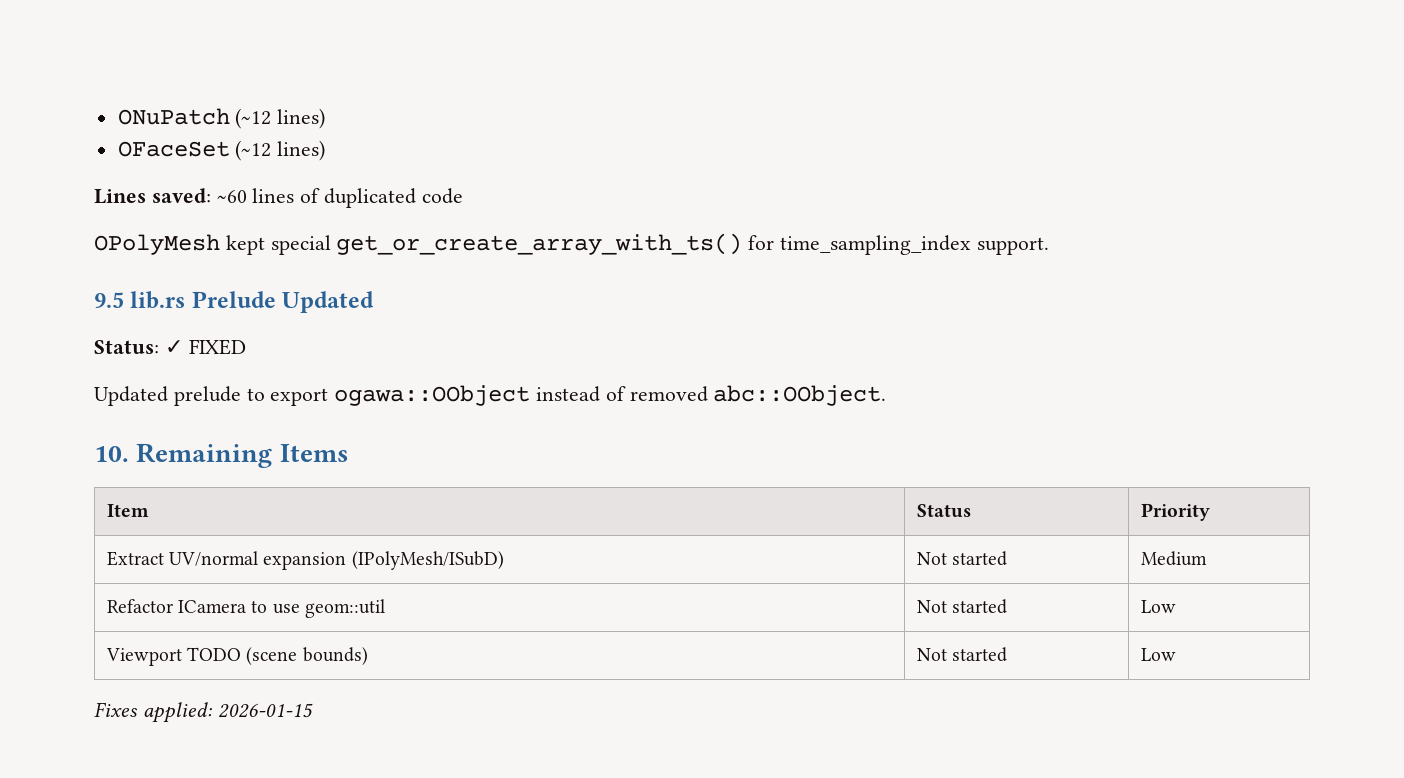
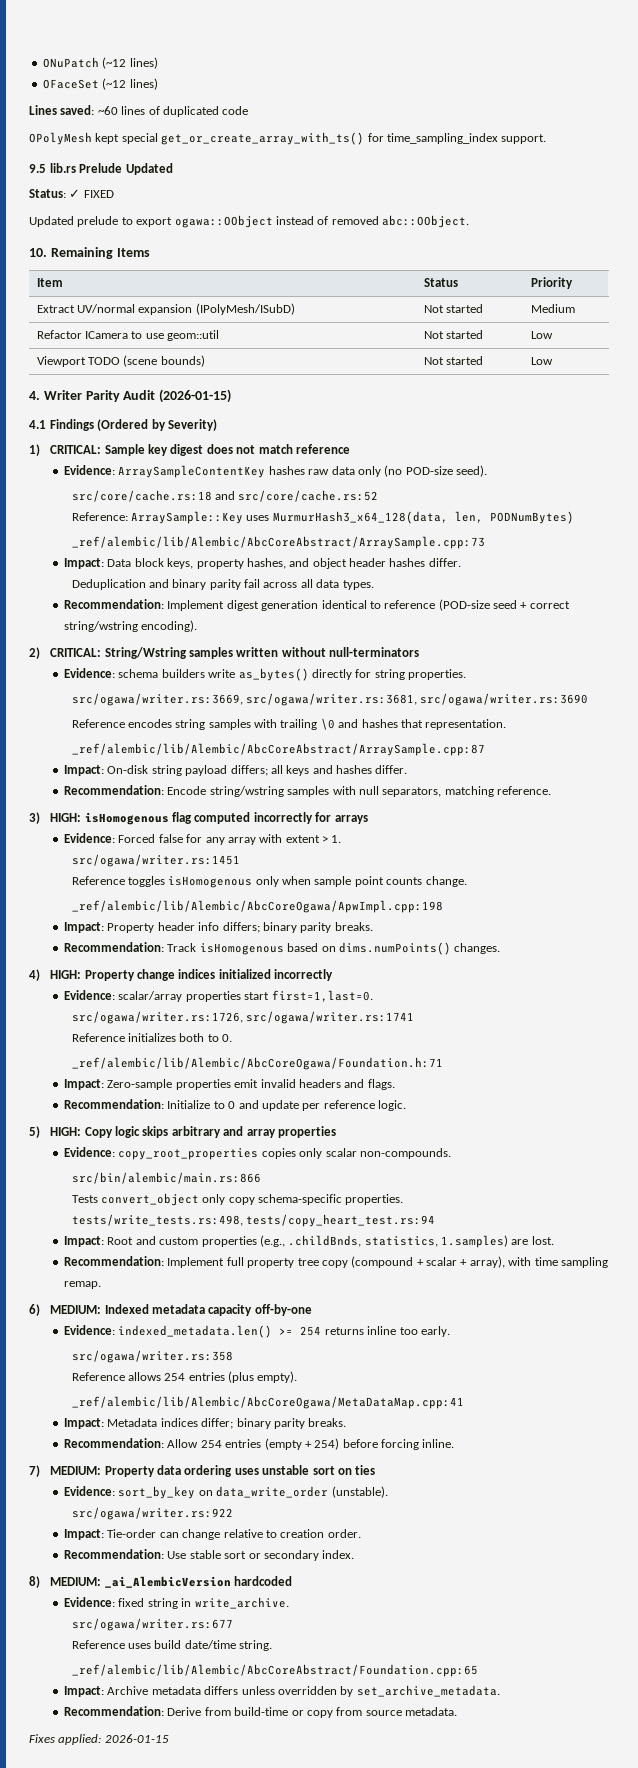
+ 4. Writer Parity Audit (2026-01-15)
+ 4.1 Findings (Ordered by Severity)
+ 1) CRITICAL: Sample key digest does not match reference
+ Evidence: ArraySampleContentKey hashes raw data only (no POD-size seed).
+ src/core/cache.rs:18 and src/core/cache.rs:52
+ Reference: ArraySample::Key uses MurmurHash3_x64_128(data, len, PODNumBytes)
+ _ref/alembic/lib/Alembic/AbcCoreAbstract/ArraySample.cpp:73
+ Impact: Data block keys, property hashes, and object header hashes differ.
+ Deduplication and binary parity fail across all data types.
+ Recommendation: Implement digest generation identical to reference (POD-size seed + correct string/wstring encoding).
+ 2) CRITICAL: String/Wstring samples written without null-terminators
+ Evidence: schema builders write as_bytes() directly for string properties.
+ src/ogawa/writer.rs:3669, src/ogawa/writer.rs:3681, src/ogawa/writer.rs:3690
+ Reference encodes string samples with trailing \0 and hashes that representation.
+ _ref/alembic/lib/Alembic/AbcCoreAbstract/ArraySample.cpp:87
+ Impact: On-disk string payload differs; all keys and hashes differ.
+ Recommendation: Encode string/wstring samples with null separators, matching reference.
+ 3) HIGH: isHomogenous flag computed incorrectly for arrays
+ Evidence: Forced false for any array with extent > 1.
+ src/ogawa/writer.rs:1451
+ Reference toggles isHomogenous only when sample point counts change.
+ _ref/alembic/lib/Alembic/AbcCoreOgawa/ApwImpl.cpp:198
+ Impact: Property header info differs; binary parity breaks.
+ Recommendation: Track isHomogenous based on dims.numPoints() changes.
+ 4) HIGH: Property change indices initialized incorrectly
+ Evidence: scalar/array properties start first=1,last=0.
+ src/ogawa/writer.rs:1726, src/ogawa/writer.rs:1741
+ Reference initializes both to 0.
+ _ref/alembic/lib/Alembic/AbcCoreOgawa/Foundation.h:71
+ Impact: Zero-sample properties emit invalid headers and flags.
+ Recommendation: Initialize to 0 and update per reference logic.
+ 5) HIGH: Copy logic skips arbitrary and array properties
+ Evidence: copy_root_properties copies only scalar non-compounds.
+ src/bin/alembic/main.rs:866
+ Tests convert_object only copy schema-specific properties.
+ tests/write_tests.rs:498, tests/copy_heart_test.rs:94
+ Impact: Root and custom properties (e.g., .childBnds, statistics, 1.samples) are lost.
+ Recommendation: Implement full property tree copy (compound + scalar + array), with time sampling remap.
+ 6) MEDIUM: Indexed metadata capacity off-by-one
+ Evidence: indexed_metadata.len() >= 254 returns inline too early.
+ src/ogawa/writer.rs:358
+ Reference allows 254 entries (plus empty).
+ _ref/alembic/lib/Alembic/AbcCoreOgawa/MetaDataMap.cpp:41
+ Impact: Metadata indices differ; binary parity breaks.
+ Recommendation: Allow 254 entries (empty + 254) before forcing inline.
+ 7) MEDIUM: Property data ordering uses unstable sort on ties
+ Evidence: sort_by_key on data_write_order (unstable).
+ src/ogawa/writer.rs:922
+ Impact: Tie-order can change relative to creation order.
+ Recommendation: Use stable sort or secondary index.
+ 8) MEDIUM: _ai_AlembicVersion hardcoded
+ Evidence: fixed string in write_archive.
+ src/ogawa/writer.rs:677
+ Reference uses build date/time string.
+ _ref/alembic/lib/Alembic/AbcCoreAbstract/Foundation.cpp:65
+ Impact: Archive metadata differs unless overridden by set_archive_metadata.
+ Recommendation: Derive from build-time or copy from source metadata.

